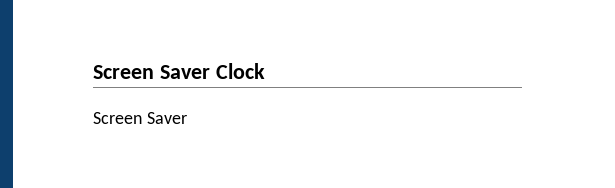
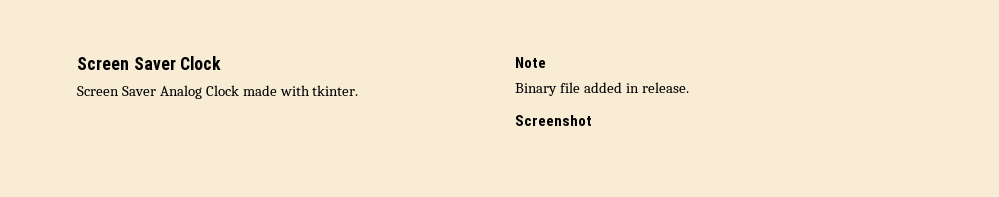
  Screen Saver Clock
- Screen Saver
+ Screen Saver Analog Clock made with tkinter.
+ Note
+ Binary file added in release.
+ Screenshot

